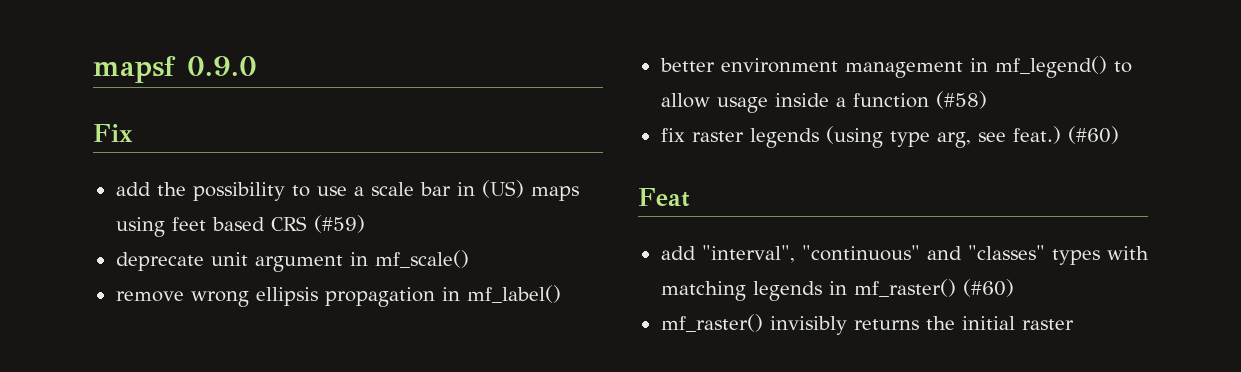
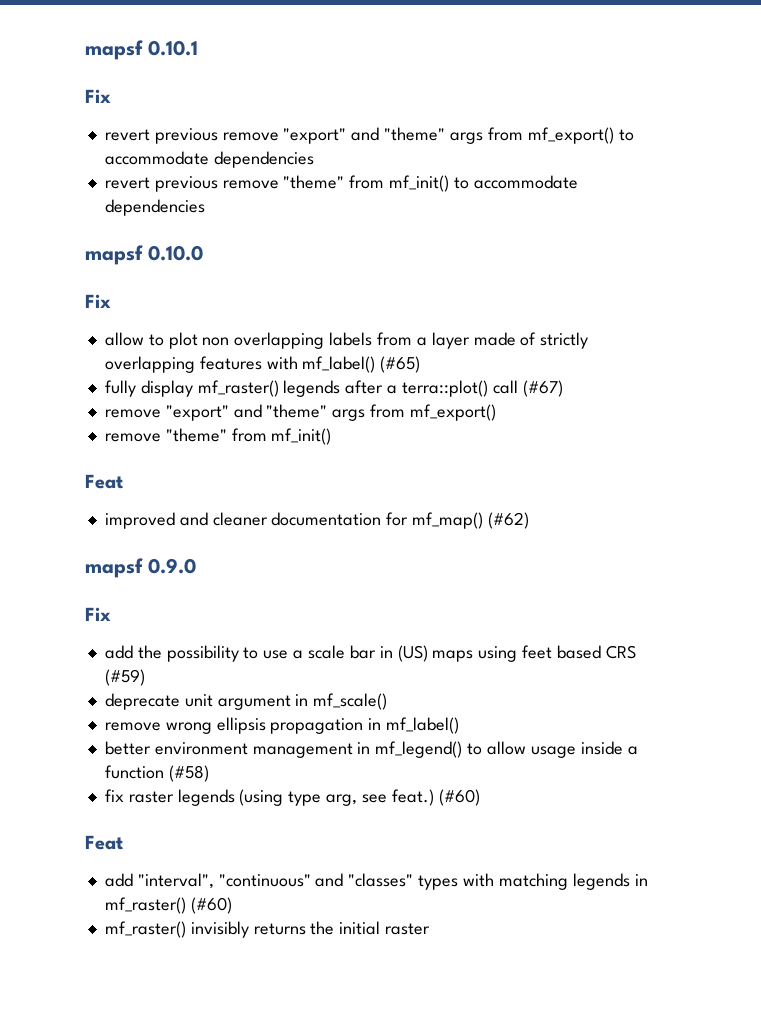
+ mapsf 0.10.1
+ Fix
+ revert previous remove "export" and "theme" args from mf_export() to accommodate dependencies
+ revert previous remove "theme" from mf_init() to accommodate dependencies
+ mapsf 0.10.0
+ Fix
+ allow to plot non overlapping labels from a layer made of strictly overlapping features with mf_label() (#65)
+ fully display mf_raster() legends after a terra::plot() call (#67)
+ remove "export" and "theme" args from mf_export()
+ remove "theme" from mf_init()
+ Feat
+ improved and cleaner documentation for mf_map() (#62)

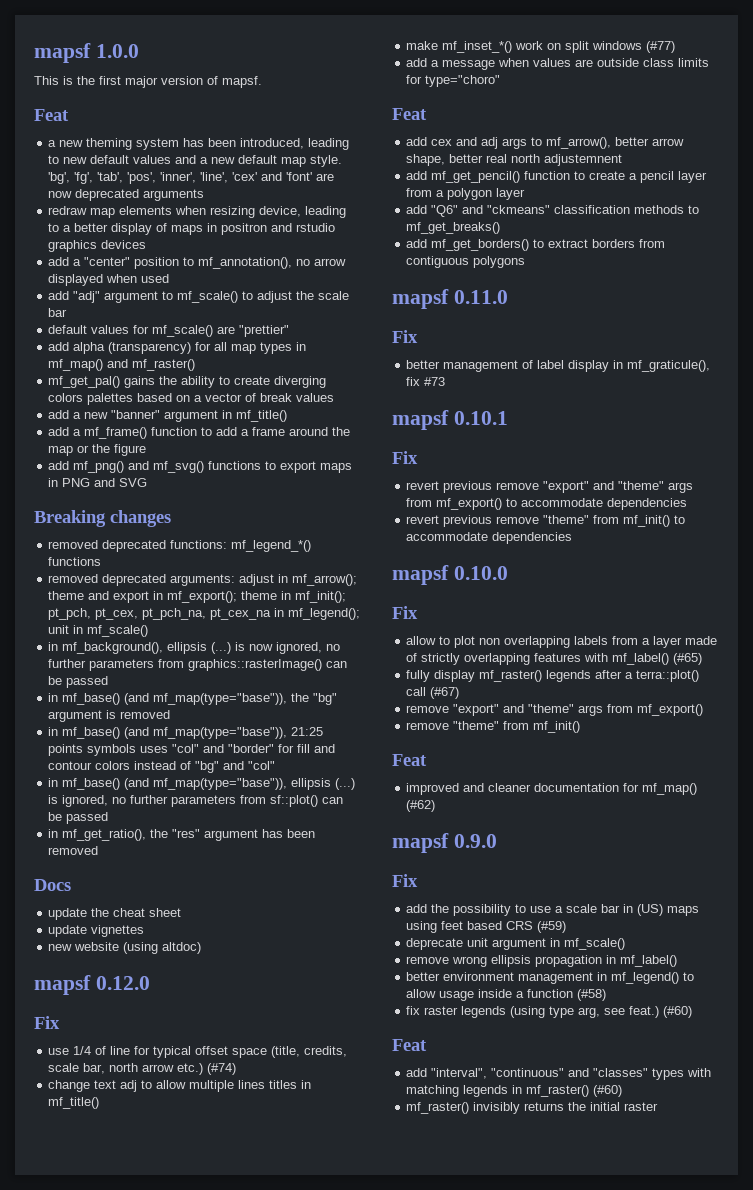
+ mapsf 1.0.0
+ This is the first major version of mapsf.
+ Feat
+ a new theming system has been introduced, leading to new default values and a new default map style. 'bg', 'fg', 'tab', 'pos', 'inner', 'line', 'cex' and 'font' are now deprecated arguments
+ redraw map elements when resizing device, leading to a better display of maps in positron and rstudio graphics devices
+ add a "center" position to mf_annotation(), no arrow displayed when used
+ add "adj" argument to mf_scale() to adjust the scale bar
+ default values for mf_scale() are "prettier"
+ add alpha (transparency) for all map types in mf_map() and mf_raster()
+ mf_get_pal() gains the ability to create diverging colors palettes based on a vector of break values
+ add a new "banner" argument in mf_title()
+ add a mf_frame() function to add a frame around the map or the figure
+ add mf_png() and mf_svg() functions to export maps in PNG and SVG
+ Breaking changes
+ removed deprecated functions: mf_legend_*() functions
+ removed deprecated arguments: adjust in mf_arrow(); theme and export in mf_export(); theme in mf_init(); pt_pch, pt_cex, pt_pch_na, pt_cex_na in mf_legend(); unit in mf_scale()
+ in mf_background(), ellipsis (...) is now ignored, no further parameters from graphics::rasterImage() can be passed
+ in mf_base() (and mf_map(type="base")), the "bg" argument is removed
+ in mf_base() (and mf_map(type="base")), 21:25 points symbols uses "col" and "border" for fill and contour colors instead of "bg" and "col"
+ in mf_base() (and mf_map(type="base")), ellipsis (...) is ignored, no further parameters from sf::plot() can be passed
+ in mf_get_ratio(), the "res" argument has been removed
+ Docs
+ update the cheat sheet
+ update vignettes
+ new website (using altdoc)
+ mapsf 0.12.0
+ Fix
+ use 1/4 of line for typical offset space (title, credits, scale bar, north arrow etc.) (#74)
+ change text adj to allow multiple lines titles in mf_title()
+ make mf_inset_*() work on split windows (#77)
+ add a message when values are outside class limits for type="choro"
+ Feat
+ add cex and adj args to mf_arrow(), better arrow shape, better real north adjustemnent
+ add mf_get_pencil() function to create a pencil layer from a polygon layer
+ add "Q6" and "ckmeans" classification methods to mf_get_breaks()
+ add mf_get_borders() to extract borders from contiguous polygons
+ mapsf 0.11.0
+ Fix
+ better management of label display in mf_graticule(), fix #73

